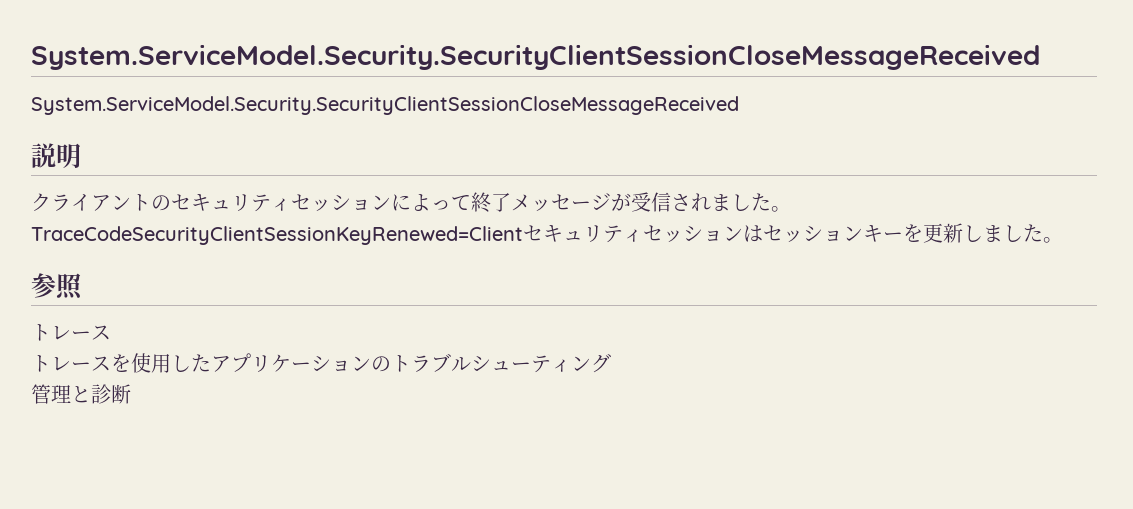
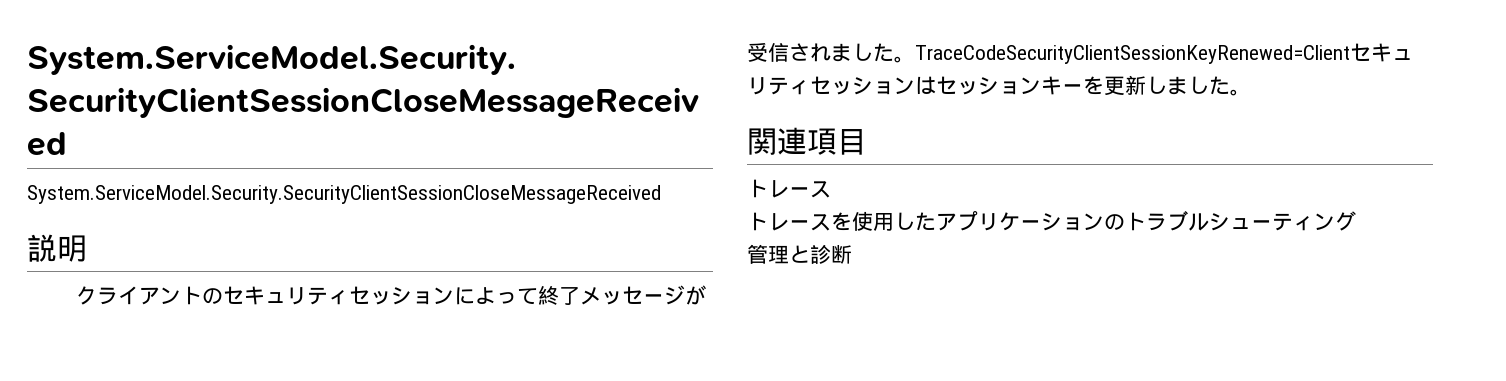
- 参照
+ 関連項目

